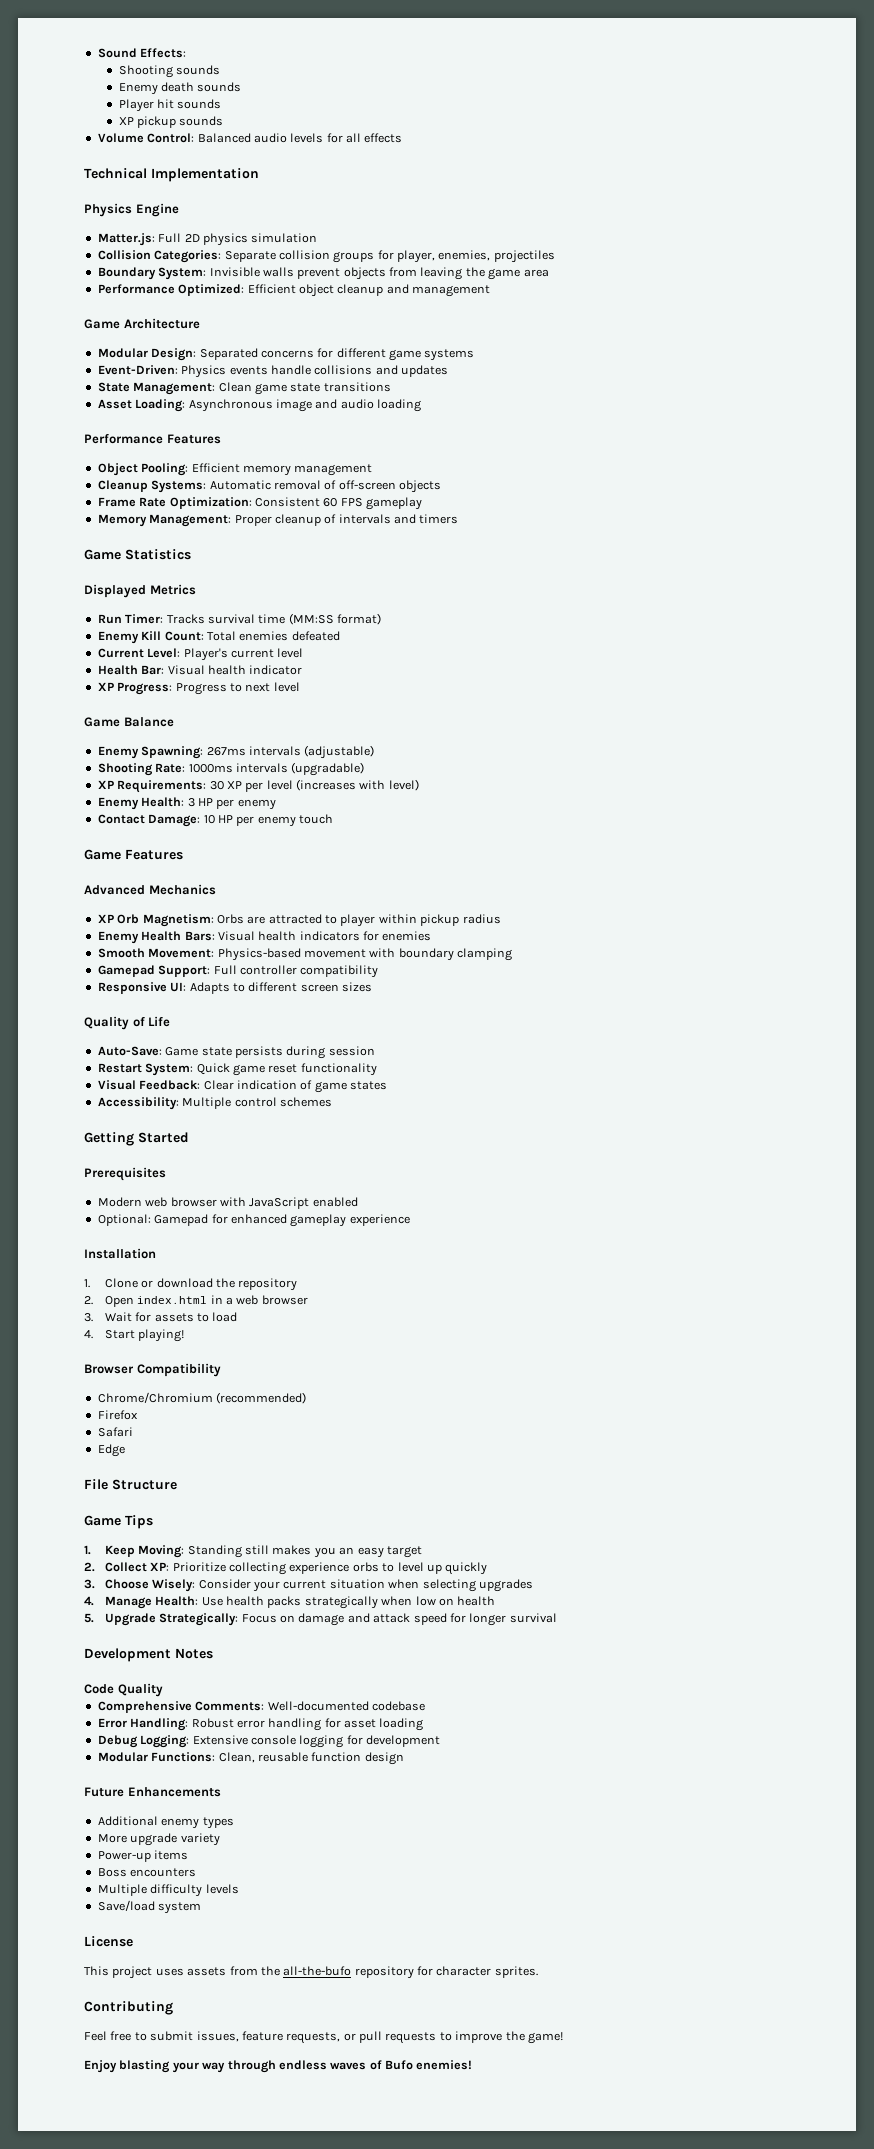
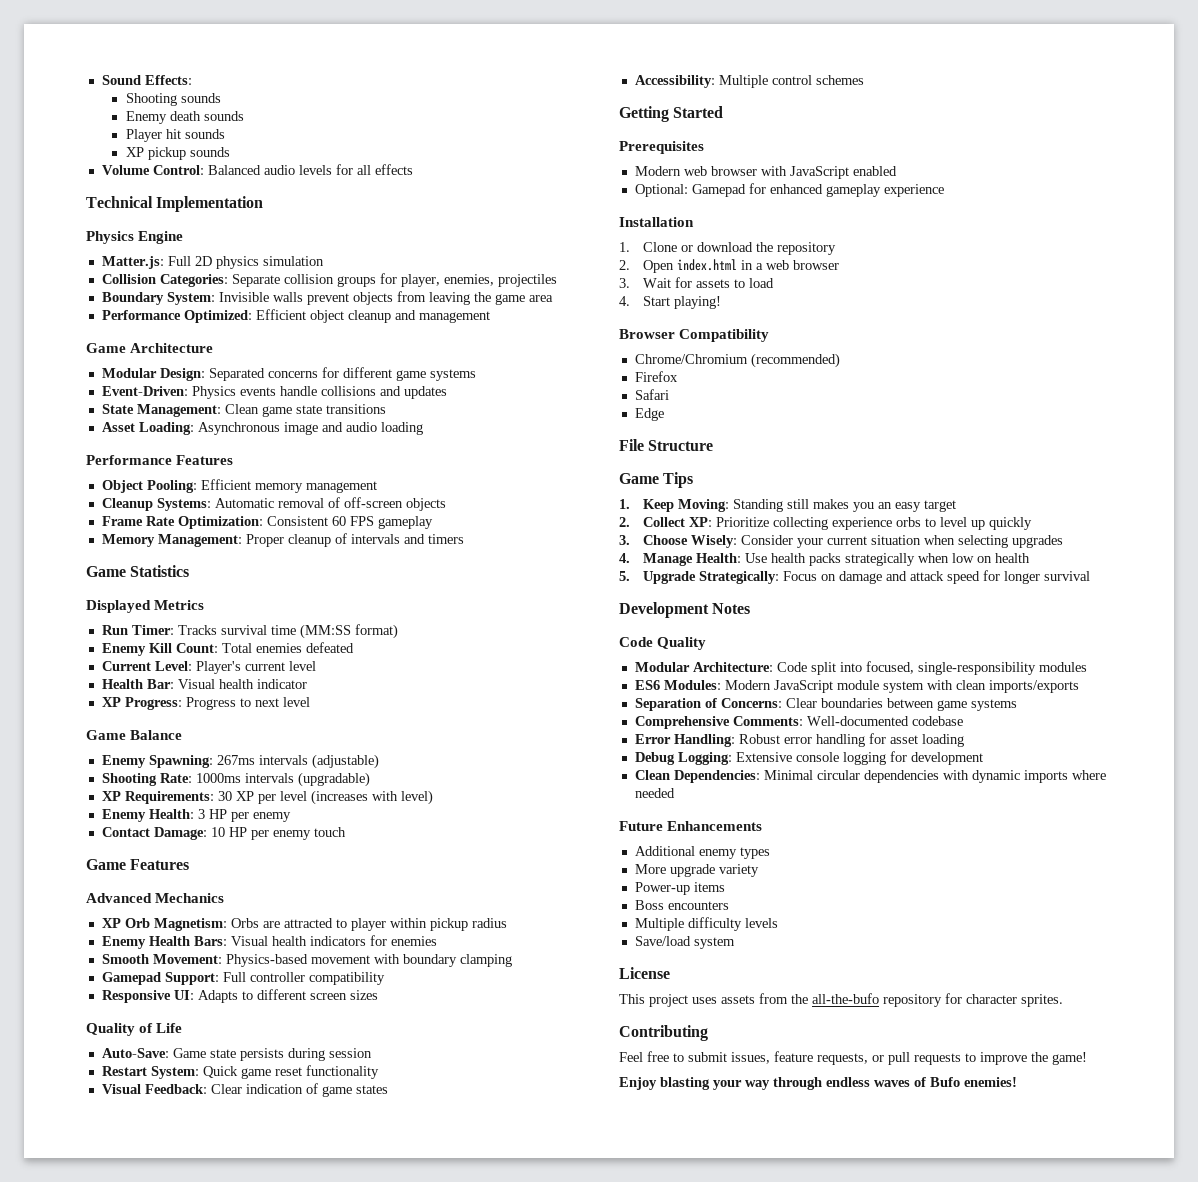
+ Modular Architecture: Code split into focused, single-responsibility modules
+ ES6 Modules: Modern JavaScript module system with clean imports/exports
+ Separation of Concerns: Clear boundaries between game systems
- Modular Functions: Clean, reusable function design
+ Clean Dependencies: Minimal circular dependencies with dynamic imports where needed

